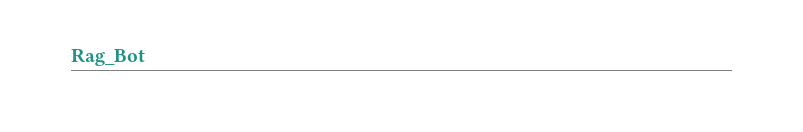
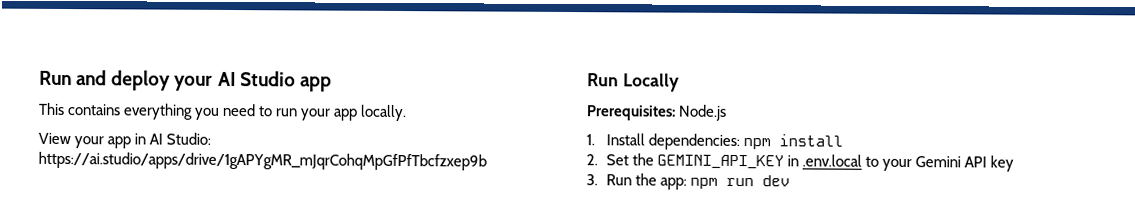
- Rag_Bot
+ Run and deploy your AI Studio app
+ This contains everything you need to run your app locally.
+ View your app in AI Studio: https://ai.studio/apps/drive/1gAPYgMR_mJqrCohqMpGfPfTbcfzxep9b
+ Run Locally
+ Prerequisites: Node.js
+ 1. Install dependencies: npm install
+ 2. Set the GEMINI_API_KEY in .env.local to your Gemini API key
+ 3. Run the app: npm run dev

